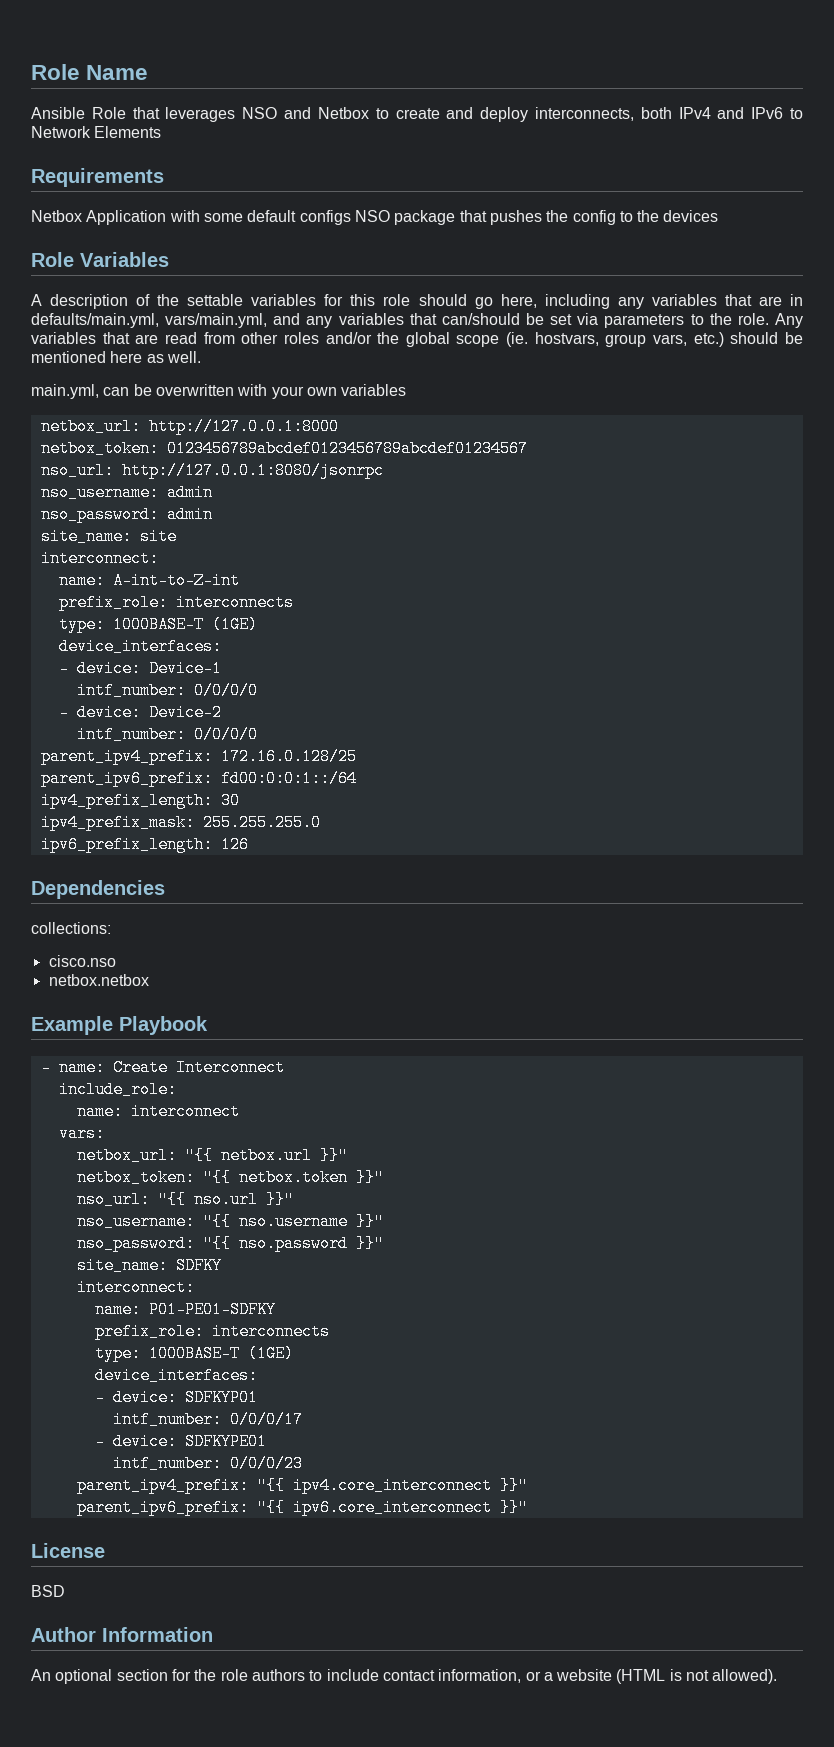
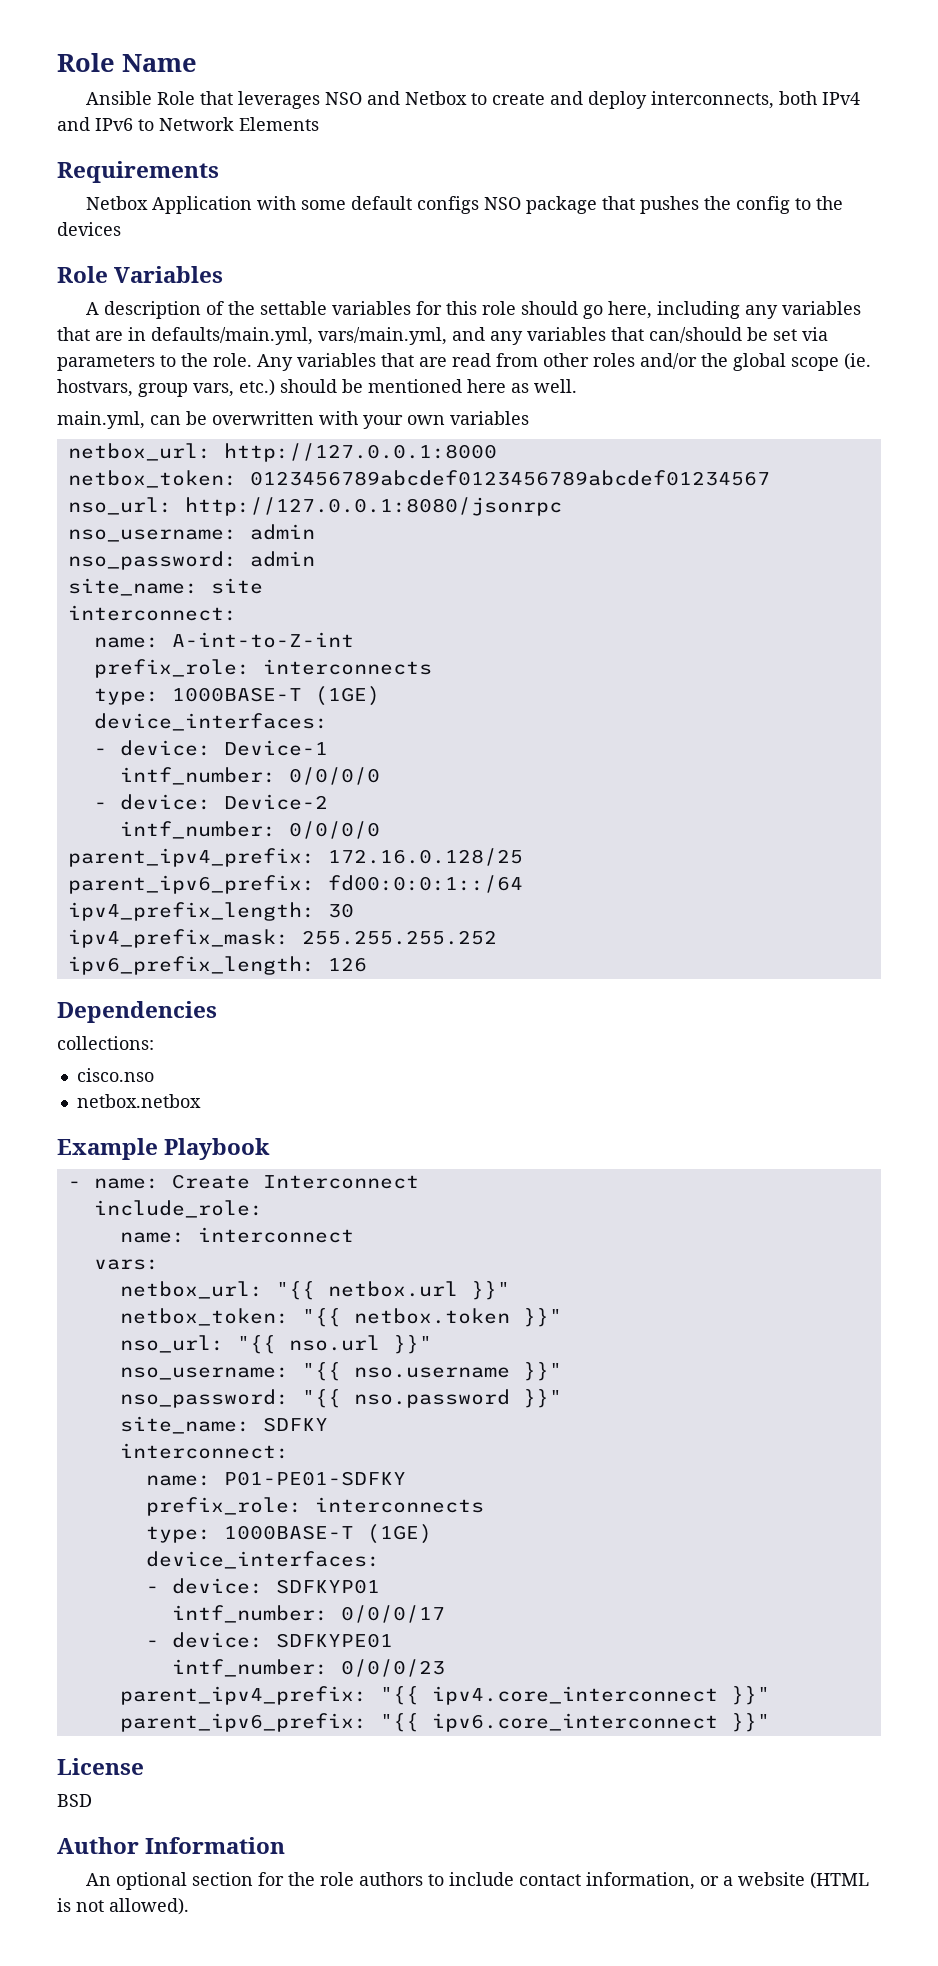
- ipv4_prefix_mask: 255.255.255.0
+ ipv4_prefix_mask: 255.255.255.252

